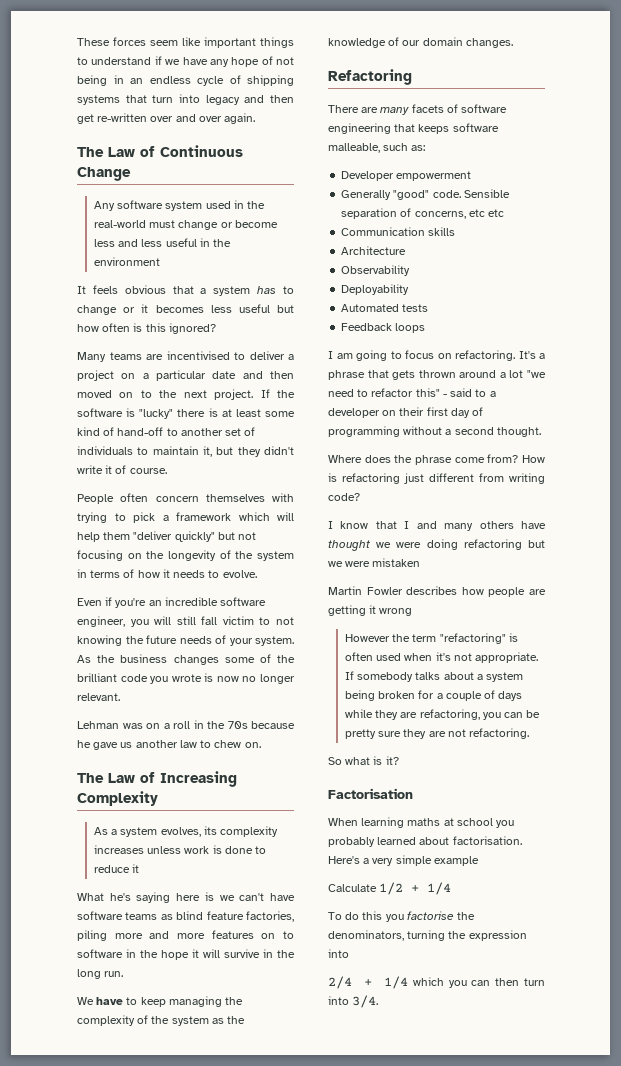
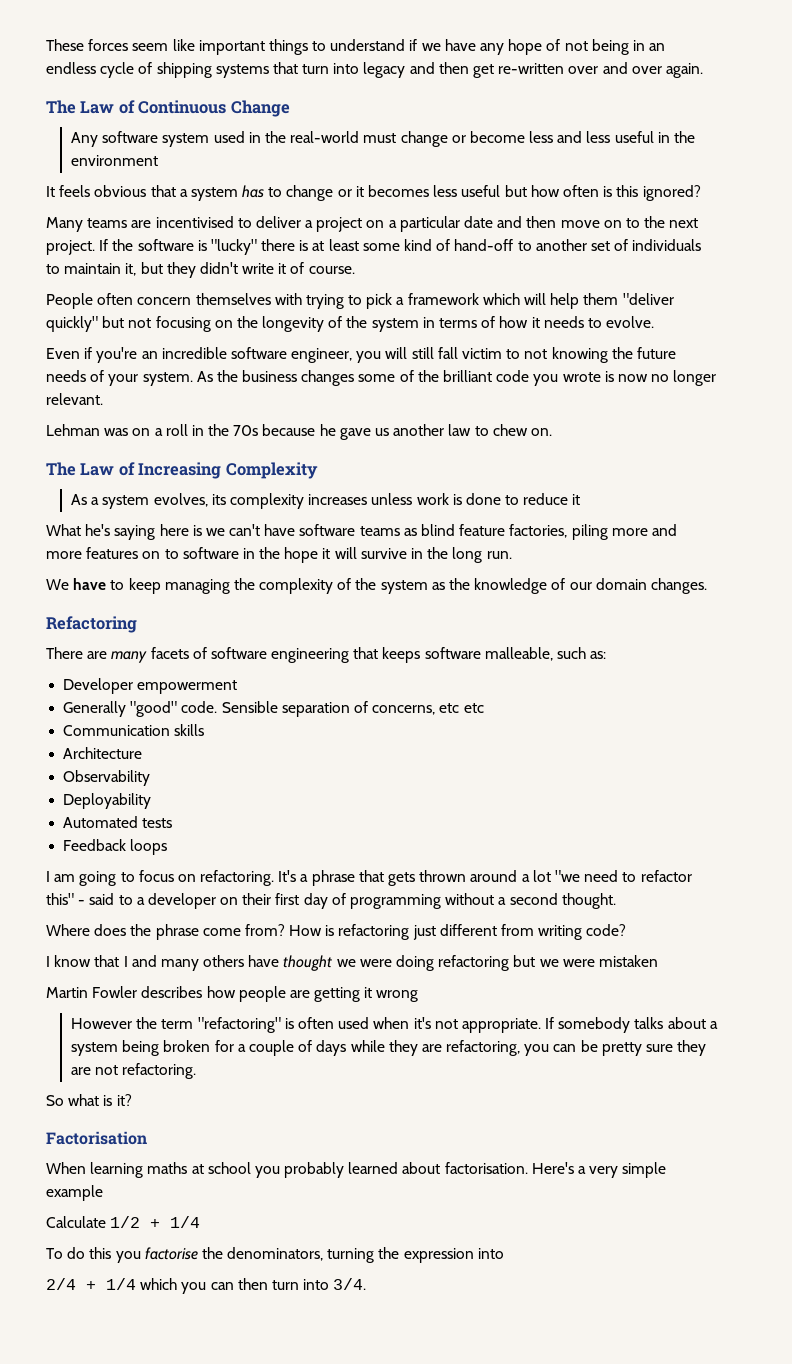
- Many teams are incentivised to deliver a project on a particular date and then moved on to the next project.
+ Many teams are incentivised to deliver a project on a particular date and then move on to the next project.

